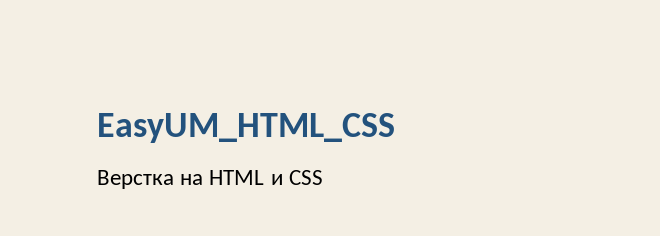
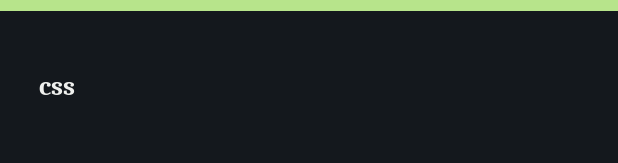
- EasyUM_HTML_CSS
- Верстка на HTML и CSS
+ css

